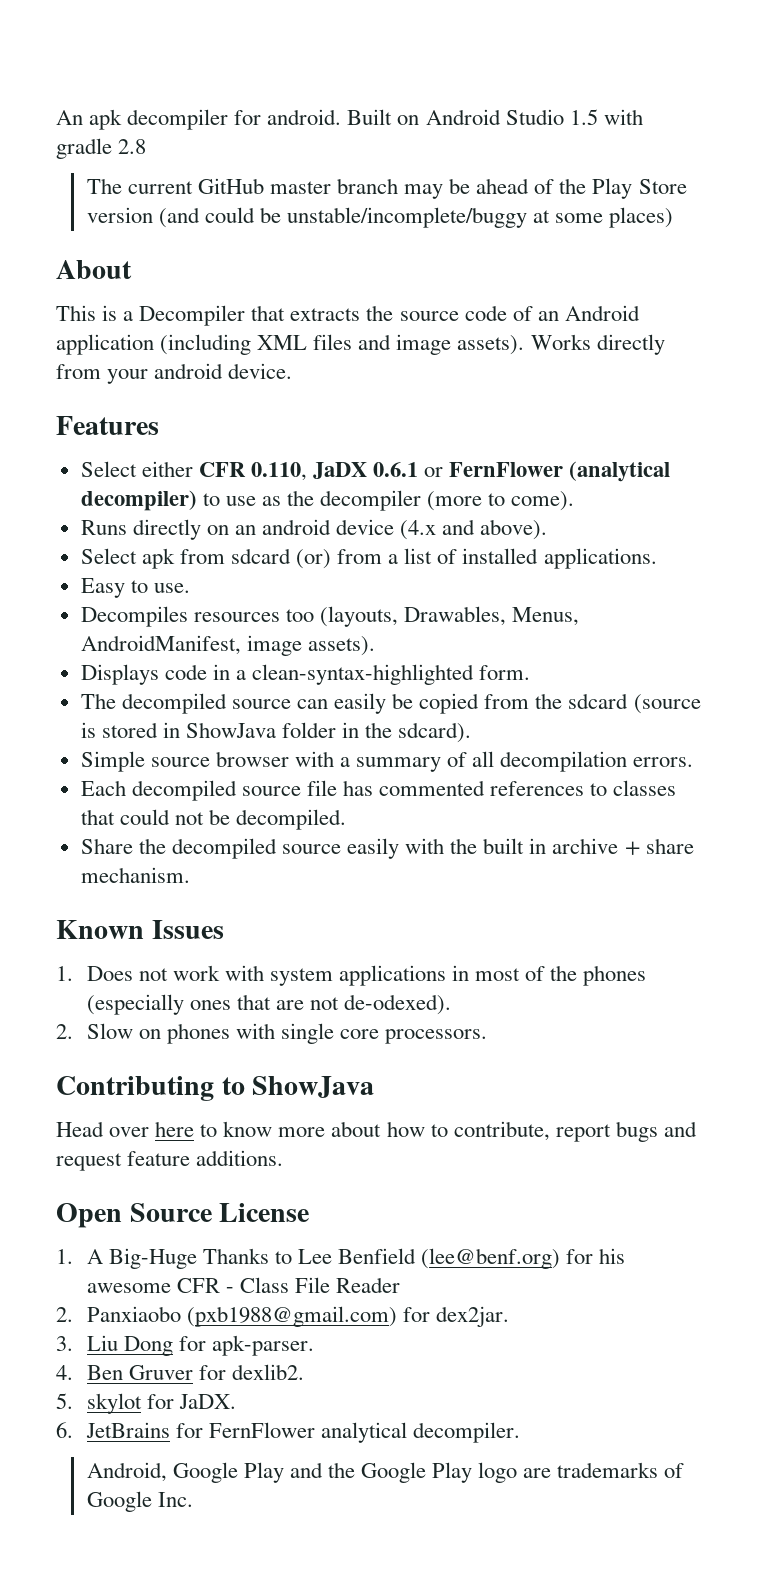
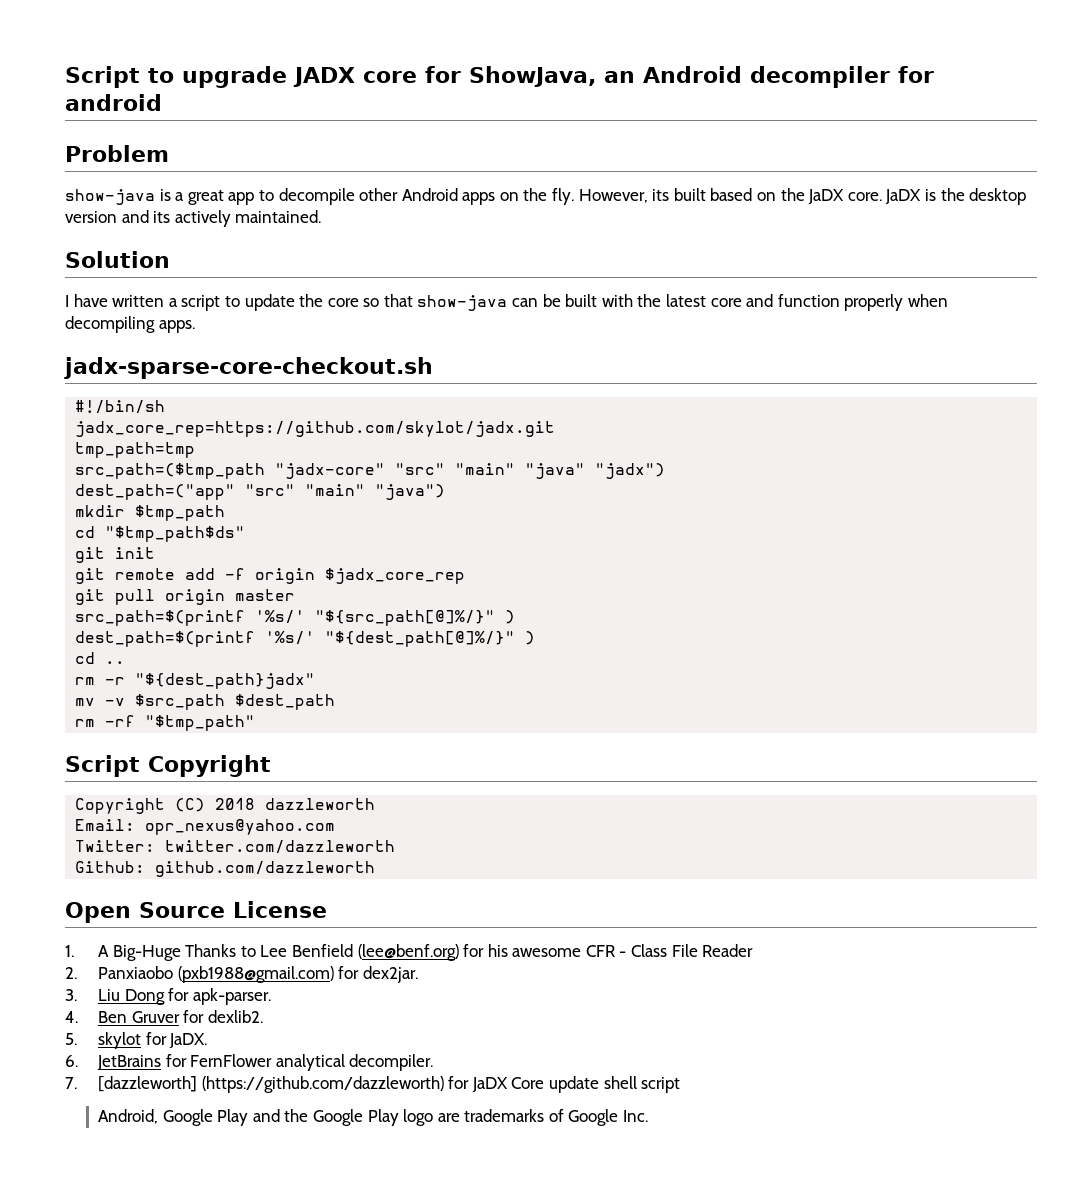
- An apk decompiler for android. Built on Android Studio 1.5 with gradle 2.8
- The current GitHub master branch may be ahead of the Play Store version (and could be unstable/incomplete/buggy at some places)
- About
- This is a Decompiler that extracts the source code of an Android application (including XML files and image assets). Works directly from your android device.
- Features
- Select either CFR 0.110, JaDX 0.6.1 or FernFlower (analytical decompiler) to use as the decompiler (more to come).
- Runs directly on an android device (4.x and above).
- Select apk from sdcard (or) from a list of installed applications.
- Easy to use.
- Decompiles resources too (layouts, Drawables, Menus, AndroidManifest, image assets).
- Displays code in a clean-syntax-highlighted form.
- The decompiled source can easily be copied from the sdcard (source is stored in ShowJava folder in the sdcard).
- Simple source browser with a summary of all decompilation errors.
- Each decompiled source file has commented references to classes that could not be decompiled.
- Share the decompiled source easily with the built in archive + share mechanism.
- Known Issues
- 1. Does not work with system applications in most of the phones (especially ones that are not de-odexed).
- 2. Slow on phones with single core processors.
- Contributing to ShowJava
- Head over here to know more about how to contribute, report bugs and request feature additions.
+ Script to upgrade JADX core for ShowJava, an Android decompiler for android
+ Problem
+ show-java is a great app to decompile other Android apps on the fly. However, its built based on the JaDX core. JaDX is the desktop version and its actively maintained.
+ Solution
+ I have written a script to update the core so that show-java can be built with the latest core and function properly when decompiling apps.
+ jadx-sparse-core-checkout.sh
+ #!/bin/sh
+ jadx_core_rep=https://github.com/skylot/jadx.git
+ tmp_path=tmp
+ src_path=($tmp_path "jadx-core" "src" "main" "java" "jadx")
+ dest_path=("app" "src" "main" "java")
+ mkdir $tmp_path
+ cd "$tmp_path$ds"
+ git init
+ git remote add -f origin $jadx_core_rep
+ git pull origin master
+ src_path=$(printf '%s/' "${src_path[@]%/}" )
+ dest_path=$(printf '%s/' "${dest_path[@]%/}" )
+ cd ..
+ rm -r "${dest_path}jadx"
+ mv -v $src_path $dest_path
+ rm -rf "$tmp_path"
+ Script Copyright
+ Copyright (C) 2018 dazzleworth
+ Email: opr_nexus@yahoo.com
+ Twitter: twitter.com/dazzleworth
+ Github: github.com/dazzleworth
+ 7. [dazzleworth] (https://github.com/dazzleworth) for JaDX Core update shell script

